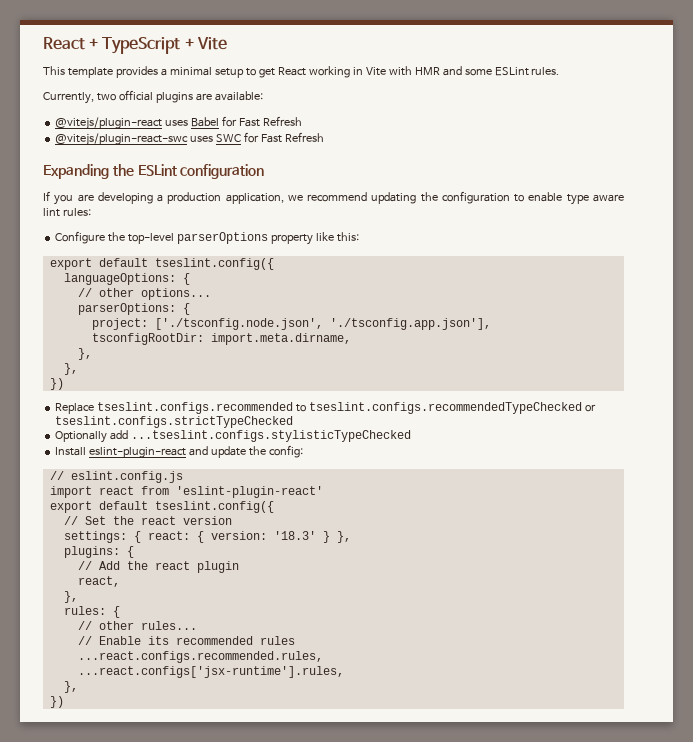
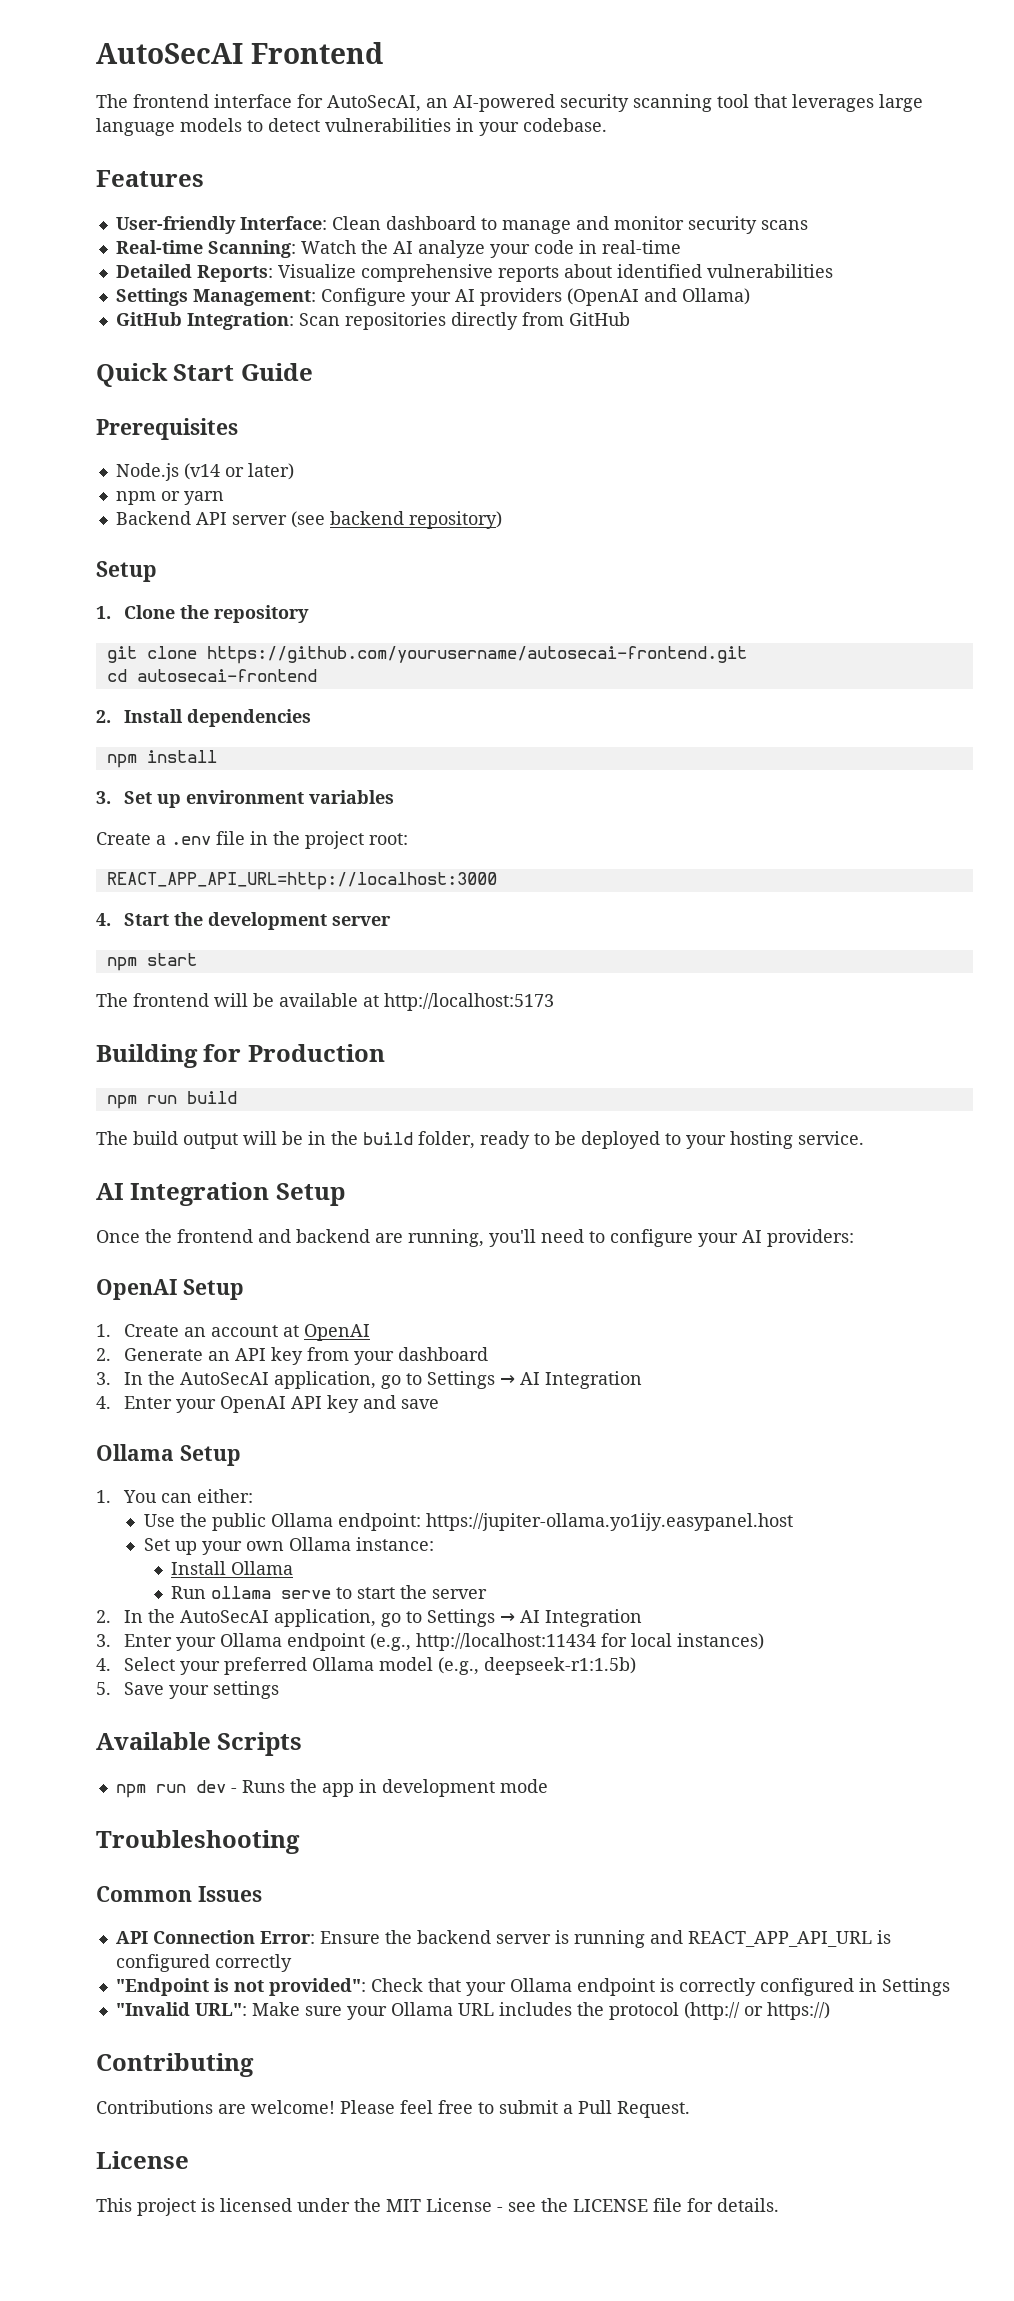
- React + TypeScript + Vite
- This template provides a minimal setup to get React working in Vite with HMR and some ESLint rules.
- Currently, two official plugins are available:
- @vitejs/plugin-react uses Babel for Fast Refresh
- @vitejs/plugin-react-swc uses SWC for Fast Refresh
- Expanding the ESLint configuration
- If you are developing a production application, we recommend updating the configuration to enable type aware lint rules:
- Configure the top-level parserOptions property like this:
- export default tseslint.config({
- languageOptions: {
- // other options...
- parserOptions: {
- project: ['./tsconfig.node.json', './tsconfig.app.json'],
- tsconfigRootDir: import.meta.dirname,
- },
- },
- })
- Replace tseslint.configs.recommended to tseslint.configs.recommendedTypeChecked or tseslint.configs.strictTypeChecked
- Optionally add ...tseslint.configs.stylisticTypeChecked
- Install eslint-plugin-react and update the config:
- // eslint.config.js
- import react from 'eslint-plugin-react'
- export default tseslint.config({
- // Set the react version
- settings: { react: { version: '18.3' } },
- plugins: {
- // Add the react plugin
- react,
- },
- rules: {
- // other rules...
- // Enable its recommended rules
- ...react.configs.recommended.rules,
- ...react.configs['jsx-runtime'].rules,
- },
- })
+ AutoSecAI Frontend
+ The frontend interface for AutoSecAI, an AI-powered security scanning tool that leverages large language models to detect vulnerabilities in your codebase.
+ Features
+ User-friendly Interface: Clean dashboard to manage and monitor security scans
+ Real-time Scanning: Watch the AI analyze your code in real-time
+ Detailed Reports: Visualize comprehensive reports about identified vulnerabilities
+ Settings Management: Configure your AI providers (OpenAI and Ollama)
+ GitHub Integration: Scan repositories directly from GitHub
+ Quick Start Guide
+ Prerequisites
+ Node.js (v14 or later)
+ npm or yarn
+ Backend API server (see backend repository)
+ Setup
+ 1. Clone the repository
+ git clone https://github.com/yourusername/autosecai-frontend.git
+ cd autosecai-frontend
+ 2. Install dependencies
+ npm install
+ 3. Set up environment variables
+ Create a .env file in the project root:
+ REACT_APP_API_URL=http://localhost:3000
+ 4. Start the development server
+ npm start
+ The frontend will be available at http://localhost:5173
+ Building for Production
+ npm run build
+ The build output will be in the build folder, ready to be deployed to your hosting service.
+ AI Integration Setup
+ Once the frontend and backend are running, you'll need to configure your AI providers:
+ OpenAI Setup
+ 1. Create an account at OpenAI
+ 2. Generate an API key from your dashboard
+ 3. In the AutoSecAI application, go to Settings → AI Integration
+ 4. Enter your OpenAI API key and save
+ Ollama Setup
+ 1. You can either:
+ Use the public Ollama endpoint: https://jupiter-ollama.yo1ijy.easypanel.host
+ Set up your own Ollama instance:
+ Install Ollama
+ Run ollama serve to start the server
+ 2. In the AutoSecAI application, go to Settings → AI Integration
+ 3. Enter your Ollama endpoint (e.g., http://localhost:11434 for local instances)
+ 4. Select your preferred Ollama model (e.g., deepseek-r1:1.5b)
+ 5. Save your settings
+ Available Scripts
+ npm run dev - Runs the app in development mode
+ Troubleshooting
+ Common Issues
+ API Connection Error: Ensure the backend server is running and REACT_APP_API_URL is configured correctly
+ "Endpoint is not provided": Check that your Ollama endpoint is correctly configured in Settings
+ "Invalid URL": Make sure your Ollama URL includes the protocol (http:// or https://)
+ Contributing
+ Contributions are welcome! Please feel free to submit a Pull Request.
+ License
+ This project is licensed under the MIT License - see the LICENSE file for details.

